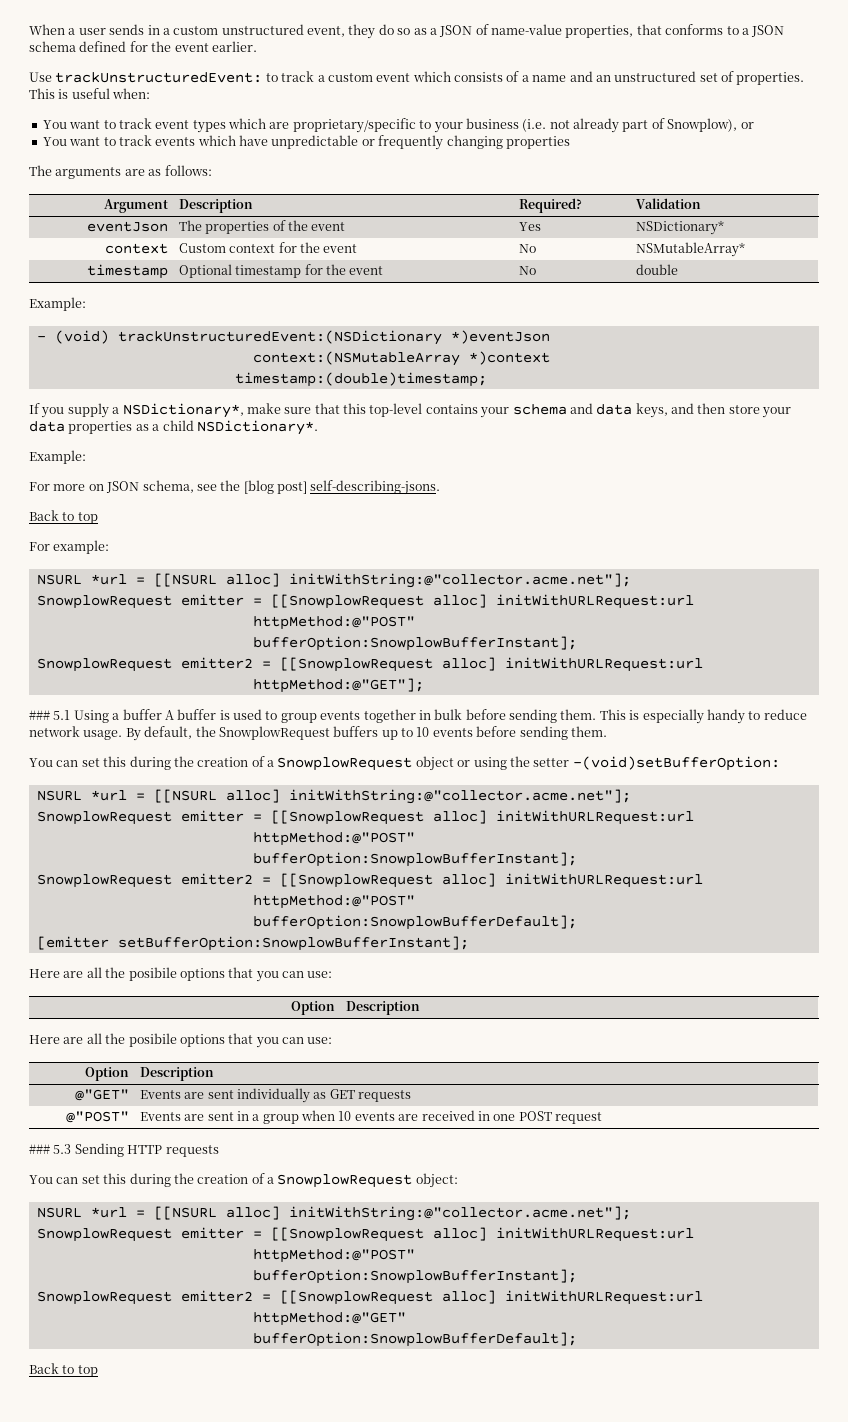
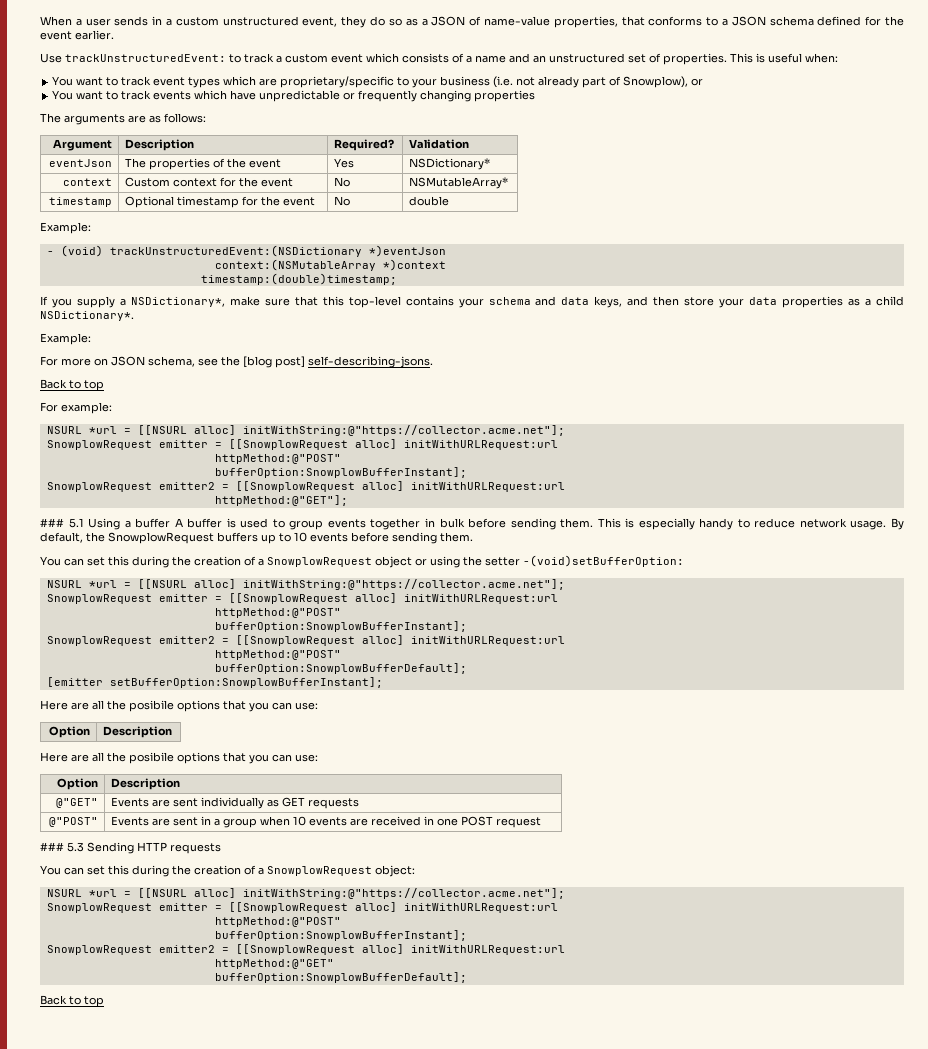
  For example:
- NSURL *url = [[NSURL alloc] initWithString:@"collector.acme.net"];
+ NSURL *url = [[NSURL alloc] initWithString:@"https://collector.acme.net"];
  You can set this during the creation of a SnowplowRequest object or using the setter -(void)setBufferOption:
- NSURL *url = [[NSURL alloc] initWithString:@"collector.acme.net"];
+ NSURL *url = [[NSURL alloc] initWithString:@"https://collector.acme.net"];
  You can set this during the creation of a SnowplowRequest object:
- NSURL *url = [[NSURL alloc] initWithString:@"collector.acme.net"];
+ NSURL *url = [[NSURL alloc] initWithString:@"https://collector.acme.net"];

